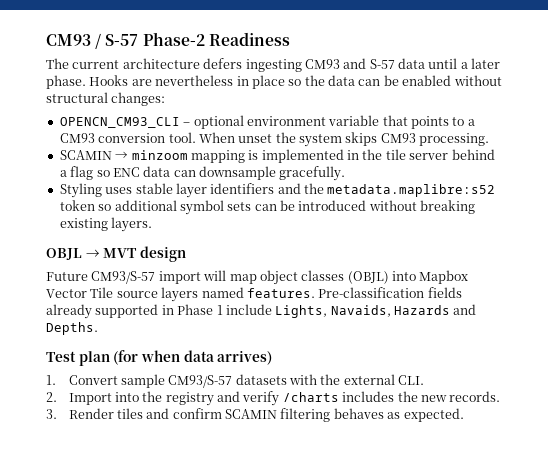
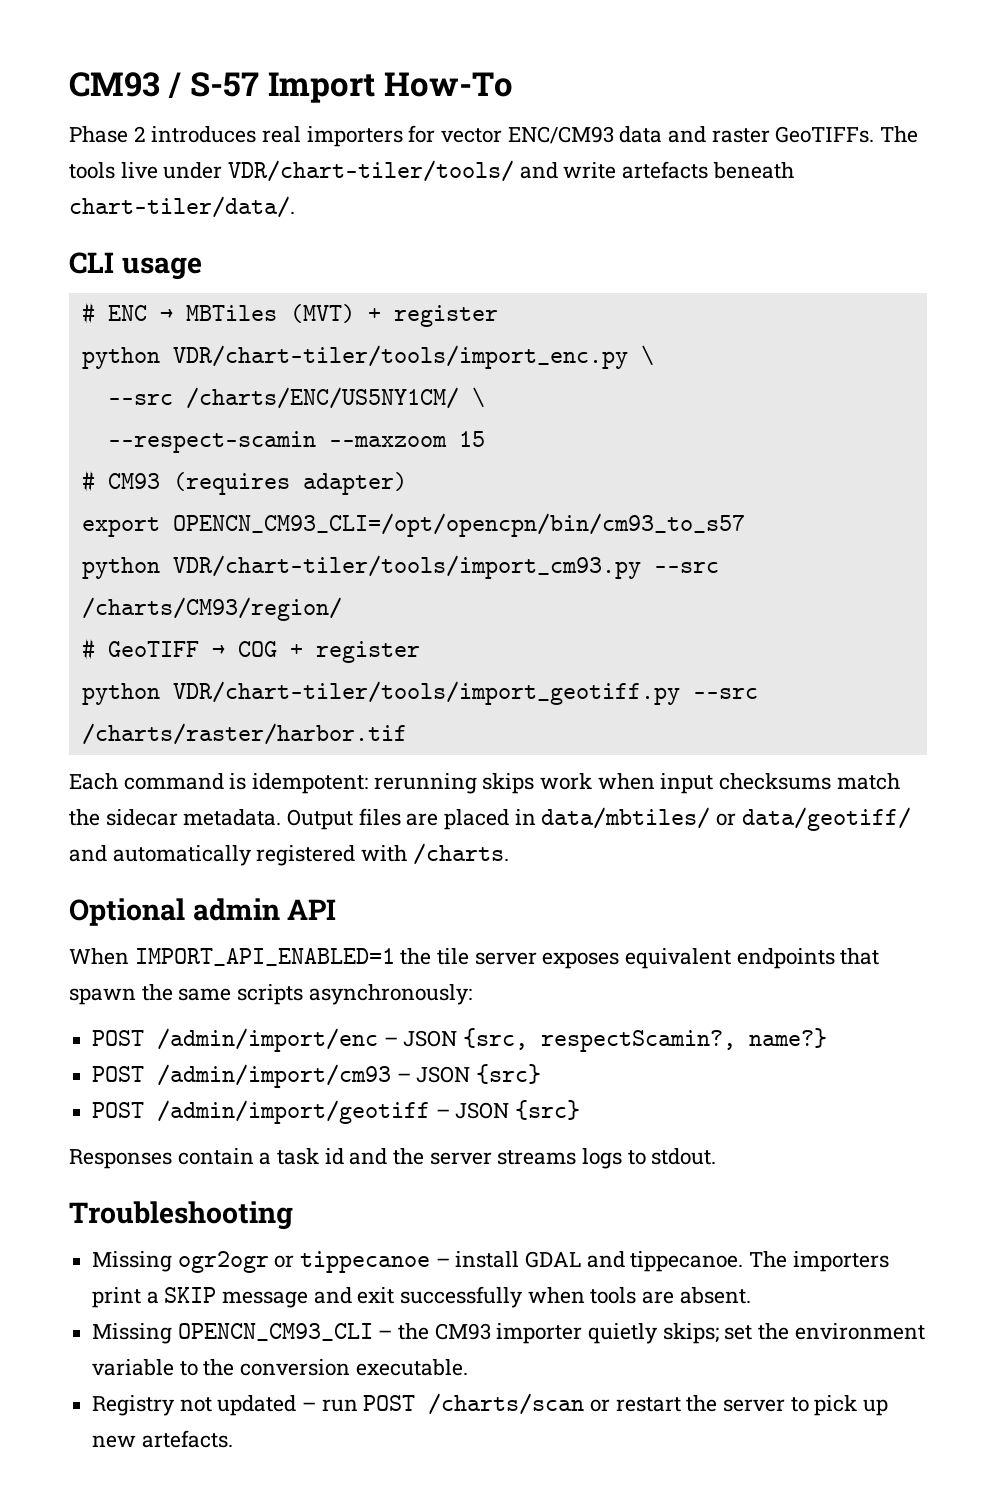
- CM93 / S-57 Phase‑2 Readiness
- The current architecture defers ingesting CM93 and S‑57 data until a later phase. Hooks are nevertheless in place so the data can be enabled without structural changes:
- OPENCN_CM93_CLI – optional environment variable that points to a CM93 conversion tool. When unset the system skips CM93 processing.
- SCAMIN → minzoom mapping is implemented in the tile server behind a flag so ENC data can downsample gracefully.
- Styling uses stable layer identifiers and the metadata.maplibre:s52 token so additional symbol sets can be introduced without breaking existing layers.
- OBJL → MVT design
- Future CM93/S‑57 import will map object classes (OBJL) into Mapbox Vector Tile source layers named features. Pre‑classification fields already supported in Phase 1 include Lights, Navaids, Hazards and Depths.
- Test plan (for when data arrives)
- 1. Convert sample CM93/S‑57 datasets with the external CLI.
- 2. Import into the registry and verify /charts includes the new records.
- 3. Render tiles and confirm SCAMIN filtering behaves as expected.
+ CM93 / S-57 Import How-To
+ Phase 2 introduces real importers for vector ENC/CM93 data and raster GeoTIFFs. The tools live under VDR/chart-tiler/tools/ and write artefacts beneath chart-tiler/data/.
+ CLI usage
+ # ENC → MBTiles (MVT) + register
+ python VDR/chart-tiler/tools/import_enc.py \
+ --src /charts/ENC/US5NY1CM/ \
+ --respect-scamin --maxzoom 15
+ # CM93 (requires adapter)
+ export OPENCN_CM93_CLI=/opt/opencpn/bin/cm93_to_s57
+ python VDR/chart-tiler/tools/import_cm93.py --src /charts/CM93/region/
+ # GeoTIFF → COG + register
+ python VDR/chart-tiler/tools/import_geotiff.py --src /charts/raster/harbor.tif
+ Each command is idempotent: rerunning skips work when input checksums match the sidecar metadata. Output files are placed in data/mbtiles/ or data/geotiff/ and automatically registered with /charts.
+ Optional admin API
+ When IMPORT_API_ENABLED=1 the tile server exposes equivalent endpoints that spawn the same scripts asynchronously:
+ POST /admin/import/enc – JSON {src, respectScamin?, name?}
+ POST /admin/import/cm93 – JSON {src}
+ POST /admin/import/geotiff – JSON {src}
+ Responses contain a task id and the server streams logs to stdout.
+ Troubleshooting
+ Missing ogr2ogr or tippecanoe – install GDAL and tippecanoe. The importers print a SKIP message and exit successfully when tools are absent.
+ Missing OPENCN_CM93_CLI – the CM93 importer quietly skips; set the environment variable to the conversion executable.
+ Registry not updated – run POST /charts/scan or restart the server to pick up new artefacts.

